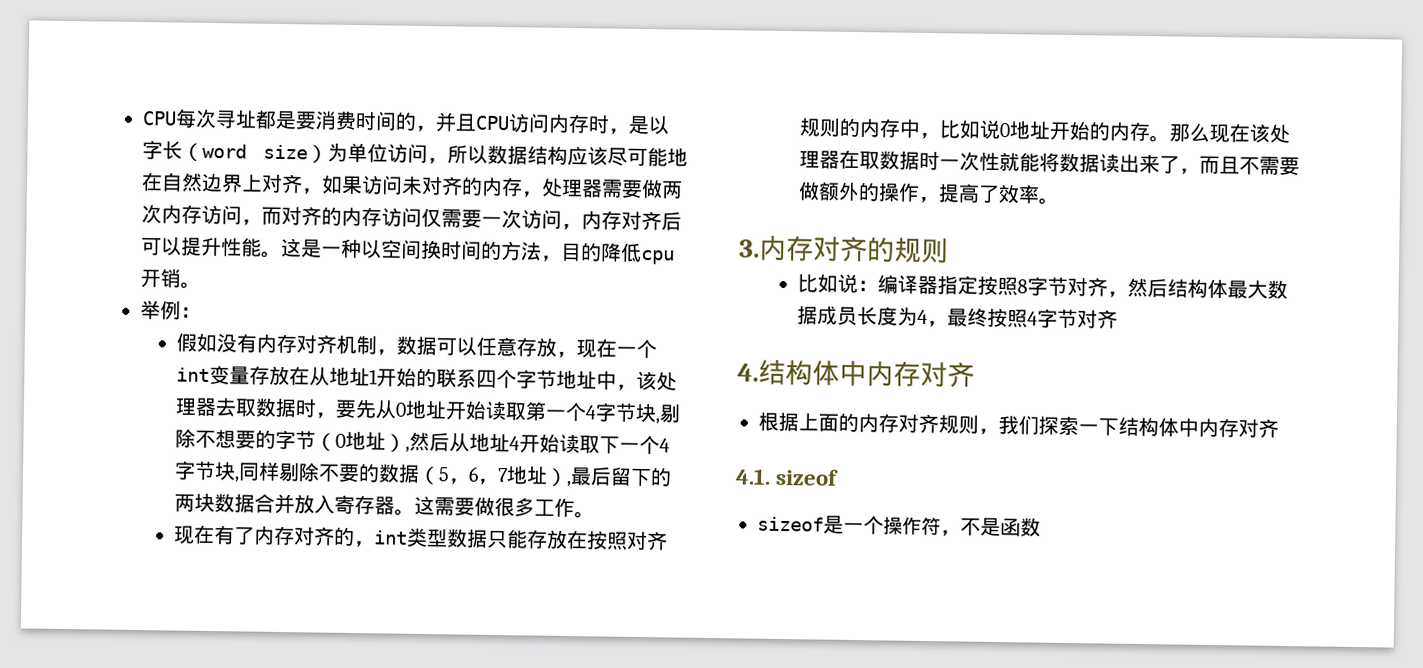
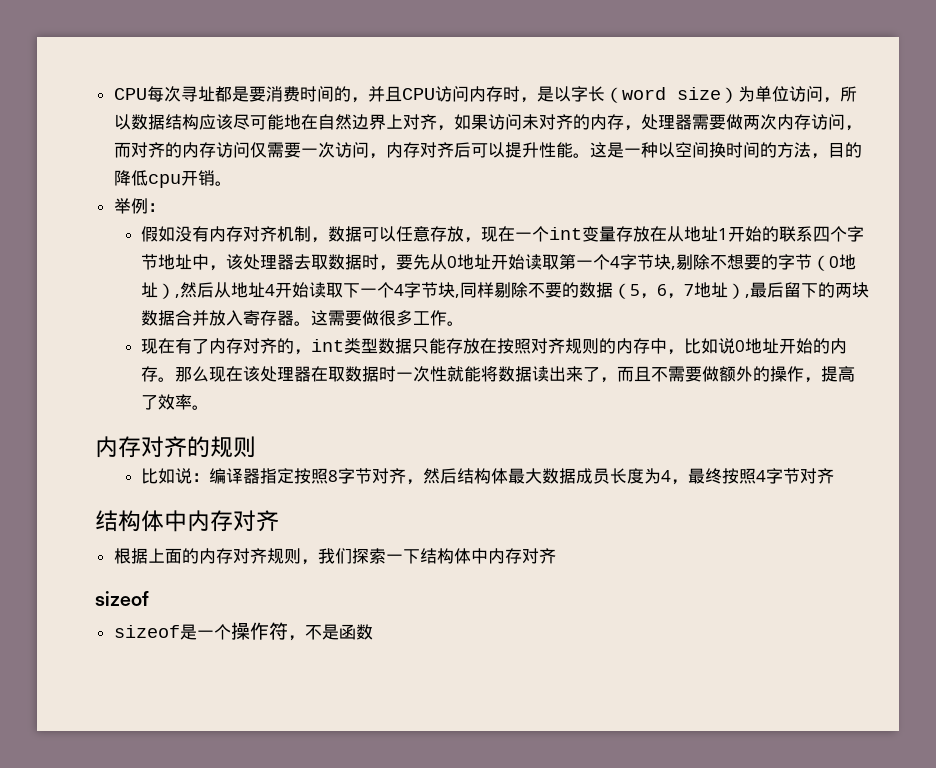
- 3.内存对齐的规则
+ 内存对齐的规则
  比如说：编译器指定按照8字节对齐，然后结构体最大数据成员长度为4，最终按照4字节对齐
- 4.结构体中内存对齐
+ 结构体中内存对齐
  根据上面的内存对齐规则，我们探索一下结构体中内存对齐
- 4.1. sizeof
+ sizeof

